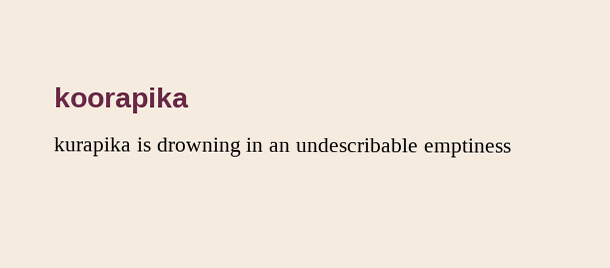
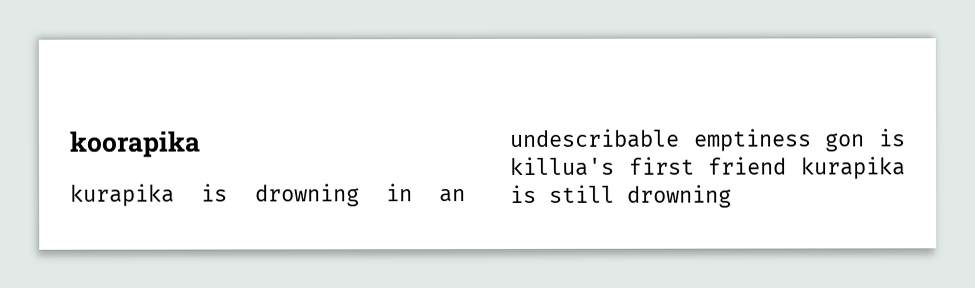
- kurapika is drowning in an undescribable emptiness
+ kurapika is drowning in an undescribable emptiness gon is killua's first friend kurapika is still drowning

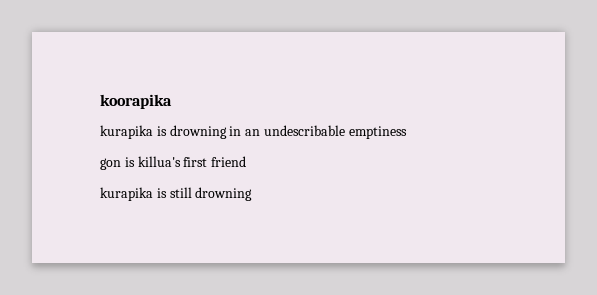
- kurapika is drowning in an undescribable emptiness gon is killua's first friend kurapika is still drowning
+ kurapika is drowning in an undescribable emptiness
+ gon is killua's first friend
+ kurapika is still drowning

